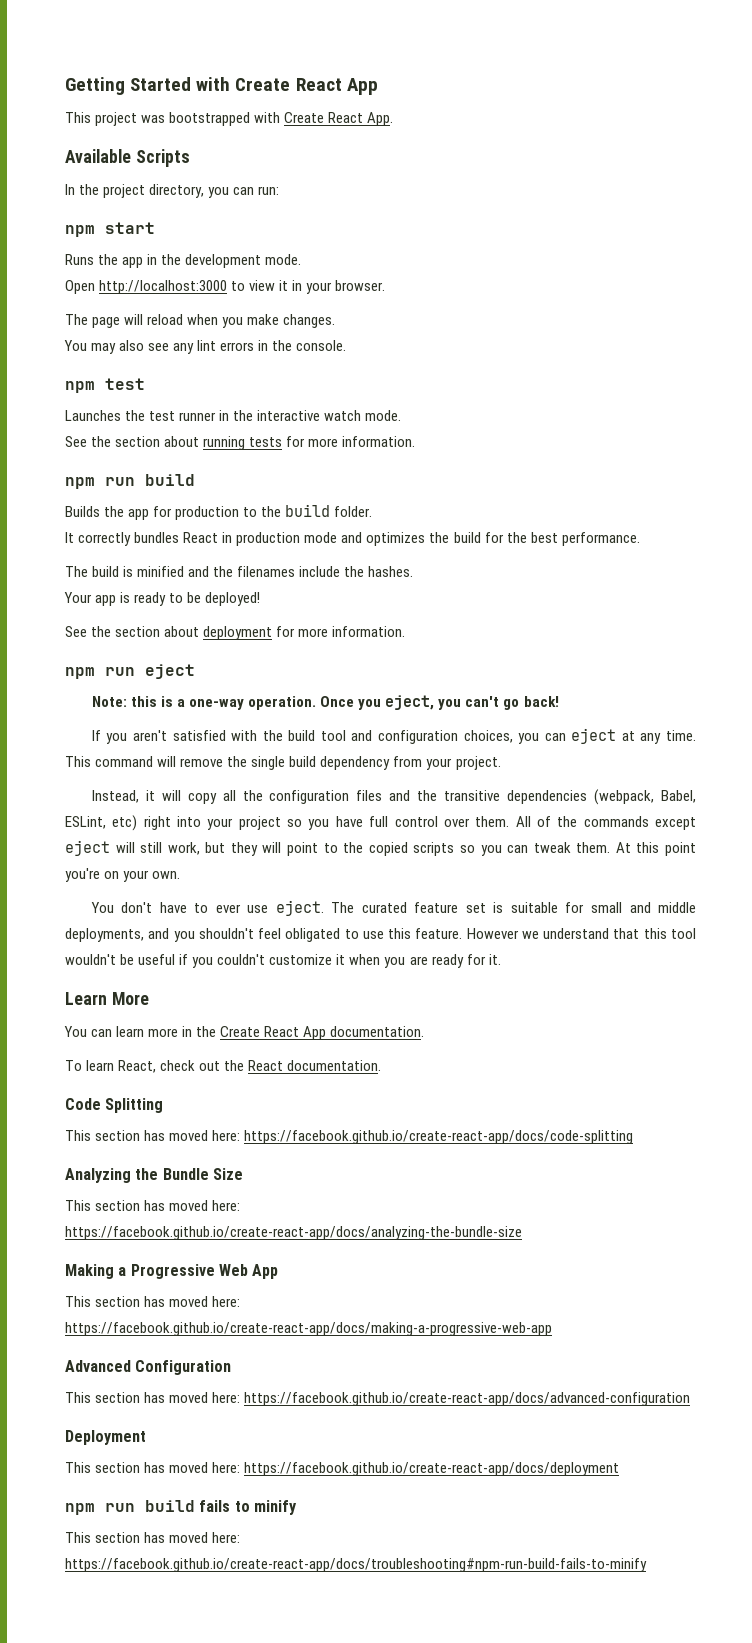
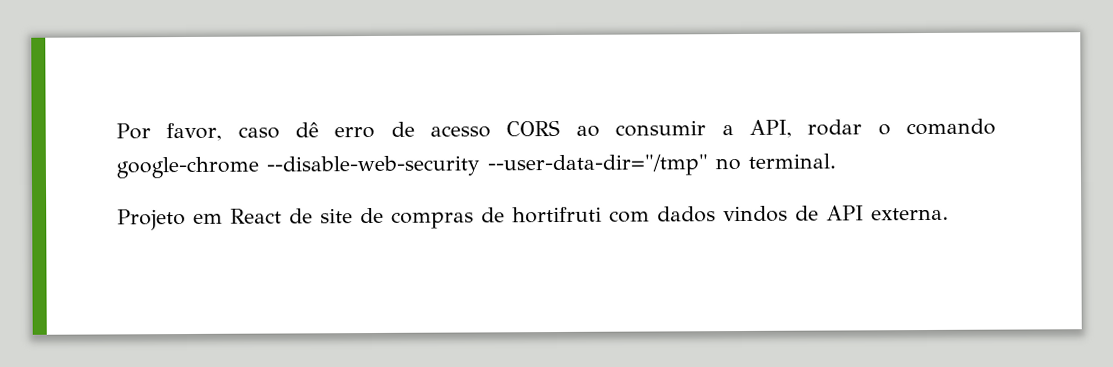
- Getting Started with Create React App
- This project was bootstrapped with Create React App.
- Available Scripts
- In the project directory, you can run:
- npm start
- Runs the app in the development mode.
- Open http://localhost:3000 to view it in your browser.
- The page will reload when you make changes.
- You may also see any lint errors in the console.
- npm test
- Launches the test runner in the interactive watch mode.
- See the section about running tests for more information.
- npm run build
- Builds the app for production to the build folder.
- It correctly bundles React in production mode and optimizes the build for the best performance.
- The build is minified and the filenames include the hashes.
- Your app is ready to be deployed!
- See the section about deployment for more information.
- npm run eject
- Note: this is a one-way operation. Once you eject, you can't go back!
- If you aren't satisfied with the build tool and configuration choices, you can eject at any time. This command will remove the single build dependency from your project.
- Instead, it will copy all the configuration files and the transitive dependencies (webpack, Babel, ESLint, etc) right into your project so you have full control over them. All of the commands except eject will still work, but they will point to the copied scripts so you can tweak them. At this point you're on your own.
- You don't have to ever use eject. The curated feature set is suitable for small and middle deployments, and you shouldn't feel obligated to use this feature. However we understand that this tool wouldn't be useful if you couldn't customize it when you are ready for it.
- Learn More
- You can learn more in the Create React App documentation.
- To learn React, check out the React documentation.
- Code Splitting
- This section has moved here: https://facebook.github.io/create-react-app/docs/code-splitting
- Analyzing the Bundle Size
- This section has moved here: https://facebook.github.io/create-react-app/docs/analyzing-the-bundle-size
- Making a Progressive Web App
- This section has moved here: https://facebook.github.io/create-react-app/docs/making-a-progressive-web-app
- Advanced Configuration
- This section has moved here: https://facebook.github.io/create-react-app/docs/advanced-configuration
- Deployment
- This section has moved here: https://facebook.github.io/create-react-app/docs/deployment
- npm run build fails to minify
- This section has moved here: https://facebook.github.io/create-react-app/docs/troubleshooting#npm-run-build-fails-to-minify
+ Por favor, caso dê erro de acesso CORS ao consumir a API, rodar o comando google-chrome --disable-web-security --user-data-dir="/tmp" no terminal.
+ Projeto em React de site de compras de hortifruti com dados vindos de API externa.

